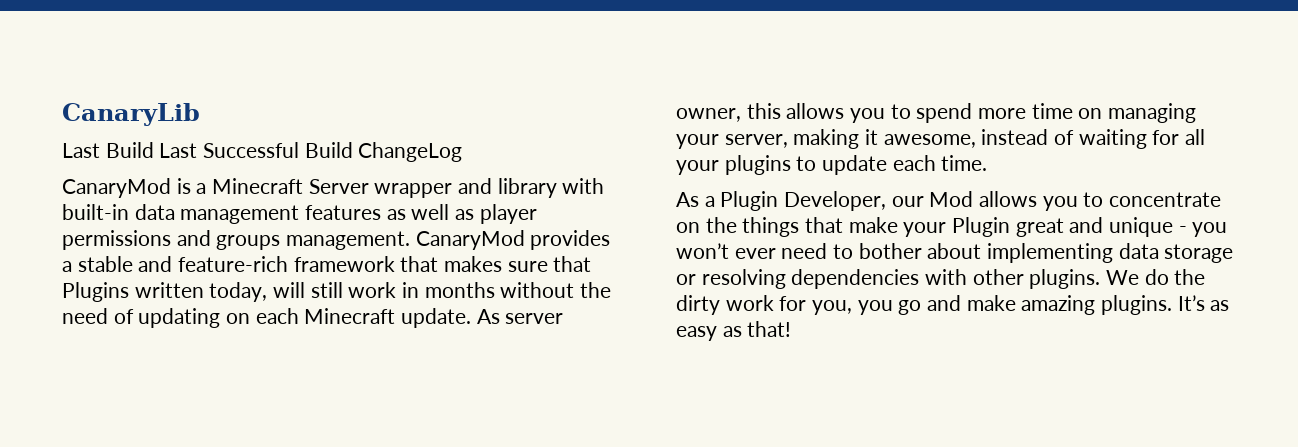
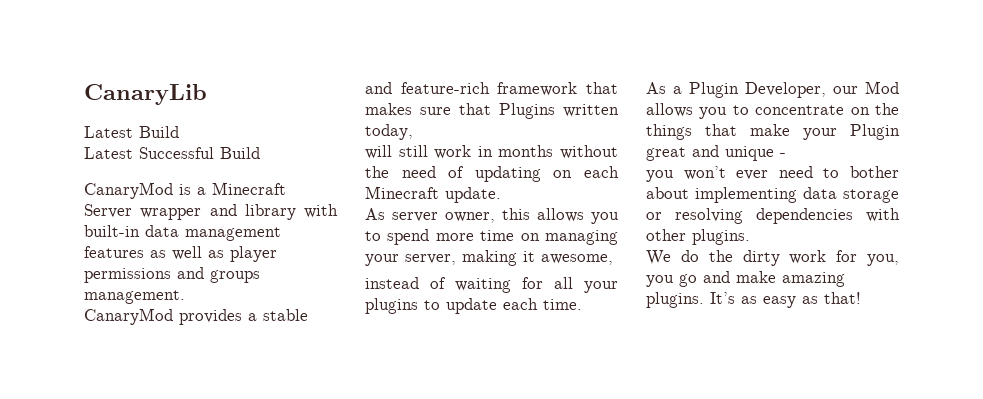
- Last Build Last Successful Build ChangeLog
+ Latest Build
+ Latest Successful Build
- CanaryMod is a Minecraft Server wrapper and library with built-in data management features as well as player permissions and groups management. CanaryMod provides a stable and feature-rich framework that makes sure that Plugins written today, will still work in months without the need of updating on each Minecraft update. As server owner, this allows you to spend more time on managing your server, making it awesome, instead of waiting for all your plugins to update each time.
+ CanaryMod is a Minecraft Server wrapper and library with built-in data management features as well as player permissions and groups management.
+ CanaryMod provides a stable and feature-rich framework that makes sure that Plugins written today,
+ will still work in months without the need of updating on each Minecraft update.
+ As server owner, this allows you to spend more time on managing your server, making it awesome,
+ instead of waiting for all your plugins to update each time.
- As a Plugin Developer, our Mod allows you to concentrate on the things that make your Plugin great and unique - you won’t ever need to bother about implementing data storage or resolving dependencies with other plugins. We do the dirty work for you, you go and make amazing plugins.
+ As a Plugin Developer, our Mod allows you to concentrate on the things that make your Plugin great and unique -
+ you won’t ever need to bother about implementing data storage or resolving dependencies with other plugins.
+ We do the dirty work for you, you go and make amazing plugins.

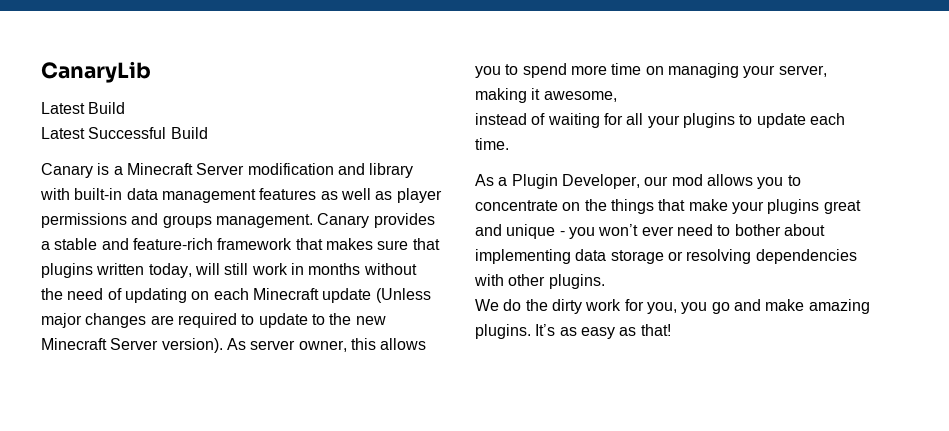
- CanaryMod is a Minecraft Server wrapper and library with built-in data management features as well as player permissions and groups management.
- CanaryMod provides a stable and feature-rich framework that makes sure that Plugins written today,
- will still work in months without the need of updating on each Minecraft update.
- As server owner, this allows you to spend more time on managing your server, making it awesome,
+ Canary is a Minecraft Server modification and library with built-in data management features as well as player permissions and groups management. Canary provides a stable and feature-rich framework that makes sure that plugins written today, will still work in months without the need of updating on each Minecraft update (Unless major changes are required to update to the new Minecraft Server version). As server owner, this allows you to spend more time on managing your server, making it awesome,
- As a Plugin Developer, our Mod allows you to concentrate on the things that make your Plugin great and unique -
- you won’t ever need to bother about implementing data storage or resolving dependencies with other plugins.
+ As a Plugin Developer, our mod allows you to concentrate on the things that make your plugins great and unique - you won’t ever need to bother about implementing data storage or resolving dependencies with other plugins.

